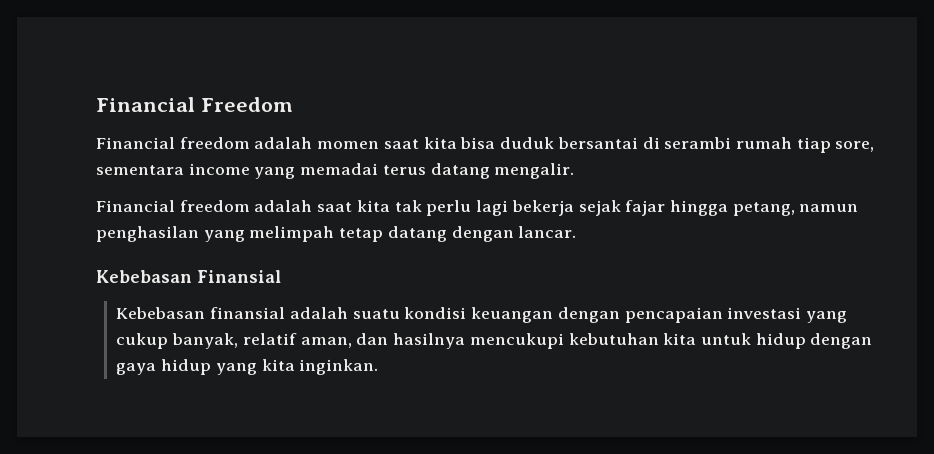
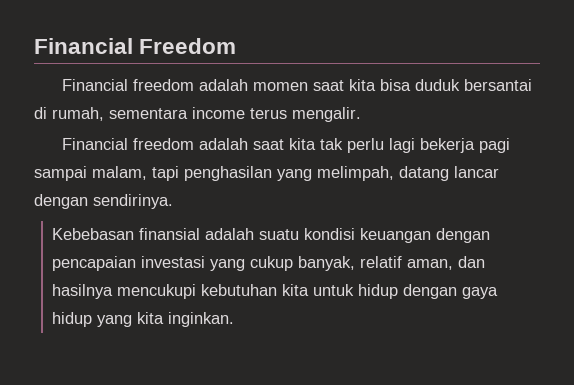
- Financial freedom adalah momen saat kita bisa duduk bersantai di serambi rumah tiap sore, sementara income yang memadai terus datang mengalir.
+ Financial freedom adalah momen saat kita bisa duduk bersantai di rumah, sementara income terus mengalir.
- Financial freedom adalah saat kita tak perlu lagi bekerja sejak fajar hingga petang, namun penghasilan yang melimpah tetap datang dengan lancar.
- Kebebasan Finansial
+ Financial freedom adalah saat kita tak perlu lagi bekerja pagi sampai malam, tapi penghasilan yang melimpah, datang lancar dengan sendirinya.

